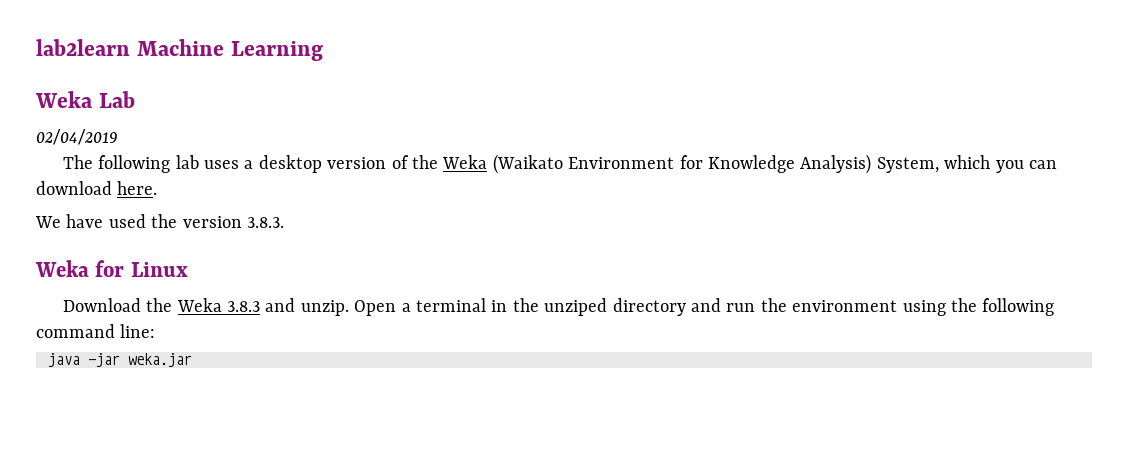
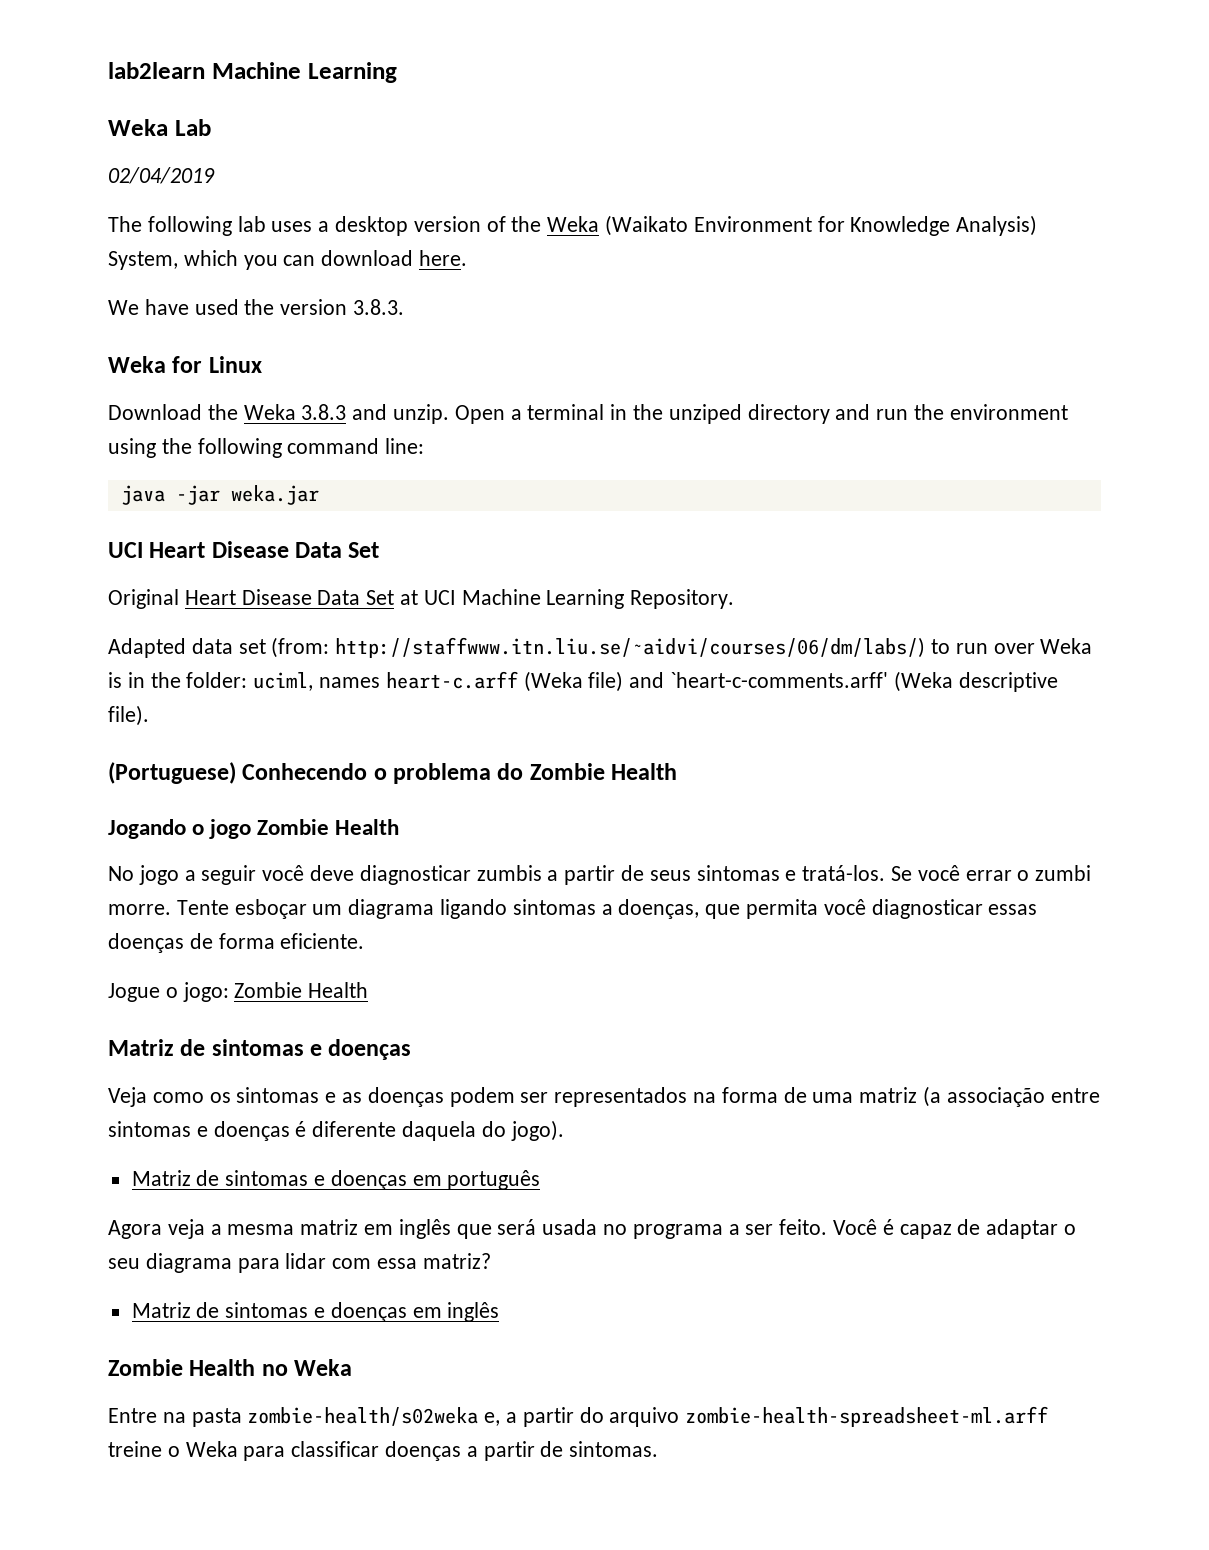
+ UCI Heart Disease Data Set
+ Original Heart Disease Data Set at UCI Machine Learning Repository.
+ Adapted data set (from: http://staffwww.itn.liu.se/~aidvi/courses/06/dm/labs/) to run over Weka is in the folder: uciml, names heart-c.arff (Weka file) and `heart-c-comments.arff' (Weka descriptive file).
+ (Portuguese) Conhecendo o problema do Zombie Health
+ Jogando o jogo Zombie Health
+ No jogo a seguir você deve diagnosticar zumbis a partir de seus sintomas e tratá-los. Se você errar o zumbi morre. Tente esboçar um diagrama ligando sintomas a doenças, que permita você diagnosticar essas doenças de forma eficiente.
+ Jogue o jogo: Zombie Health
+ Matriz de sintomas e doenças
+ Veja como os sintomas e as doenças podem ser representados na forma de uma matriz (a associação entre sintomas e doenças é diferente daquela do jogo).
+ Matriz de sintomas e doenças em português
+ Agora veja a mesma matriz em inglês que será usada no programa a ser feito. Você é capaz de adaptar o seu diagrama para lidar com essa matriz?
+ Matriz de sintomas e doenças em inglês
+ Zombie Health no Weka
+ Entre na pasta zombie-health/s02weka e, a partir do arquivo zombie-health-spreadsheet-ml.arff treine o Weka para classificar doenças a partir de sintomas.

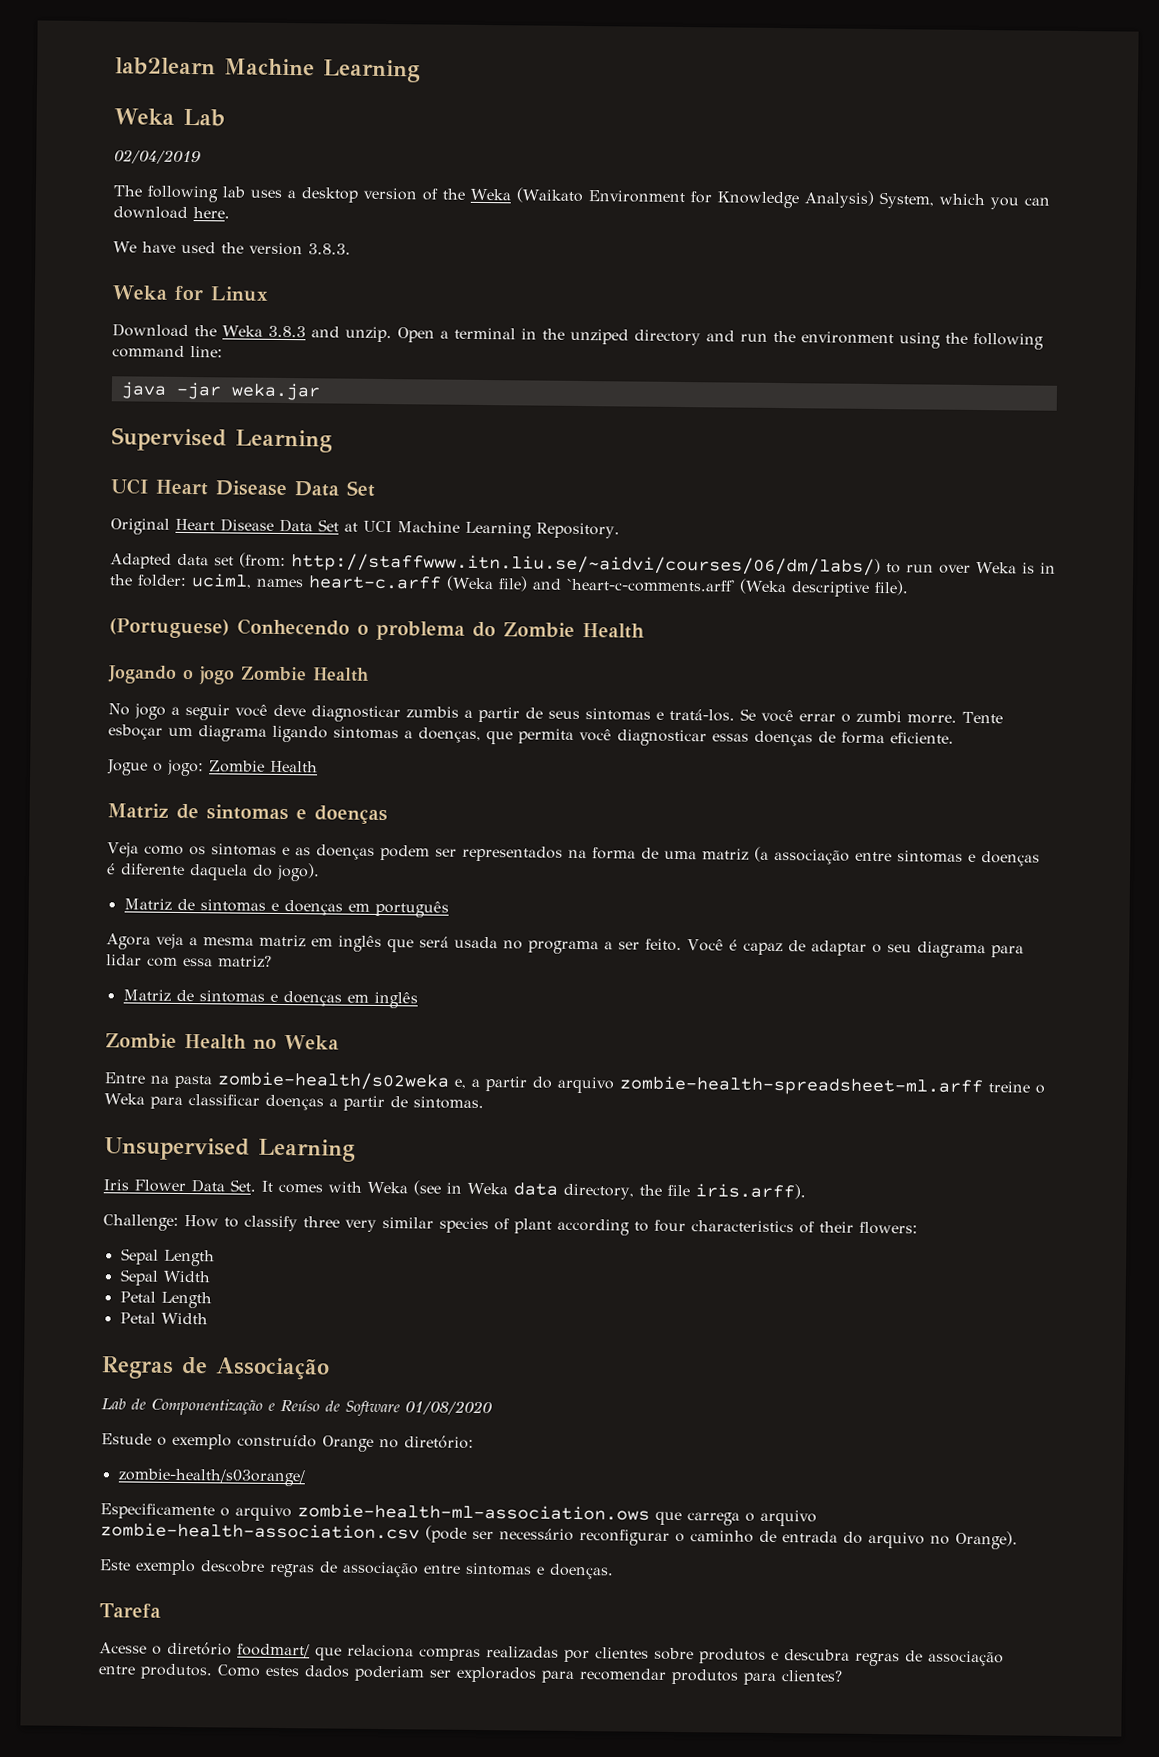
+ Supervised Learning
+ Unsupervised Learning
+ Iris Flower Data Set. It comes with Weka (see in Weka data directory, the file iris.arff).
+ Challenge: How to classify three very similar species of plant according to four characteristics of their flowers:
+ Sepal Length
+ Sepal Width
+ Petal Length
+ Petal Width
+ Regras de Associação
+ Lab de Componentização e Reúso de Software 01/08/2020
+ Estude o exemplo construído Orange no diretório:
+ zombie-health/s03orange/
+ Especificamente o arquivo zombie-health-ml-association.ows que carrega o arquivo zombie-health-association.csv (pode ser necessário reconfigurar o caminho de entrada do arquivo no Orange).
+ Este exemplo descobre regras de associação entre sintomas e doenças.
+ Tarefa
+ Acesse o diretório foodmart/ que relaciona compras realizadas por clientes sobre produtos e descubra regras de associação entre produtos. Como estes dados poderiam ser explorados para recomendar produtos para clientes?

